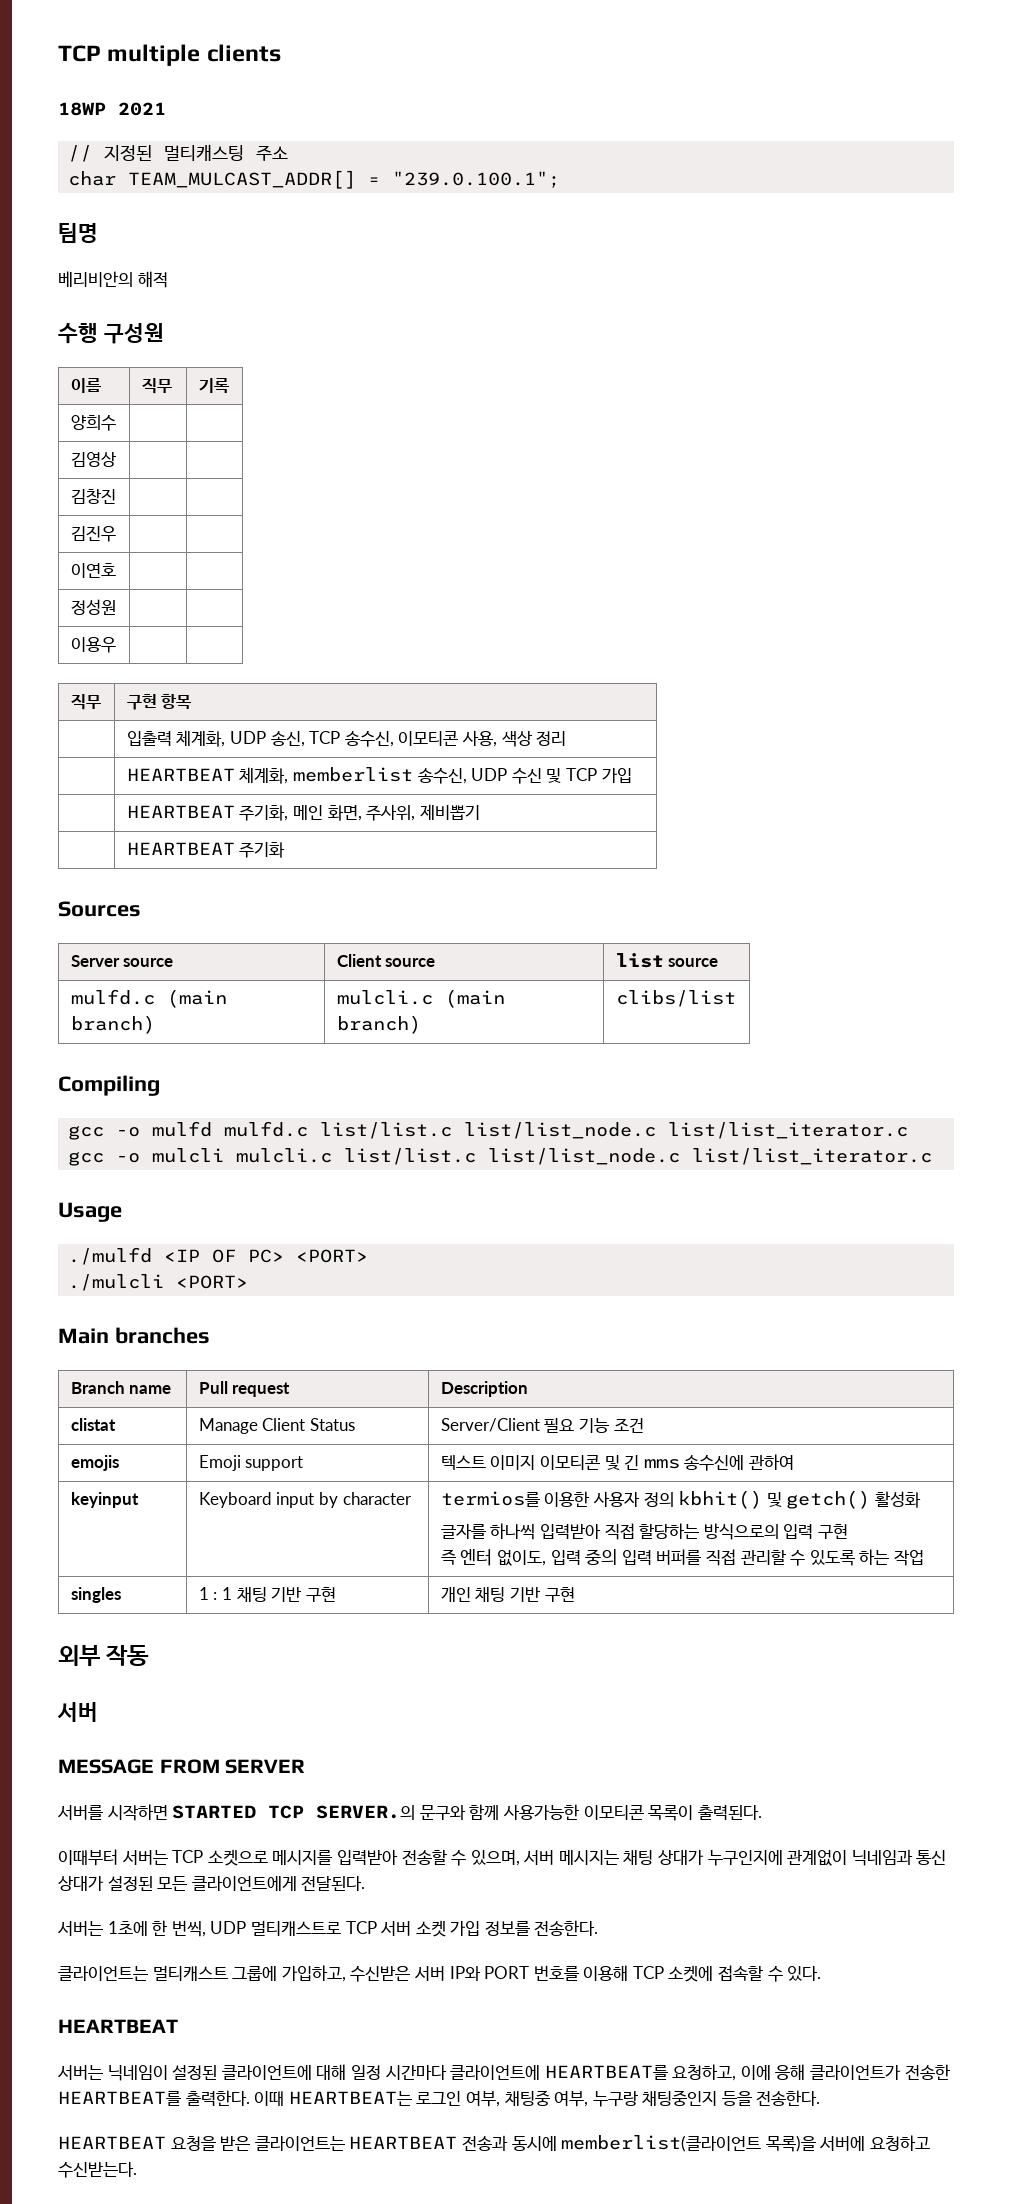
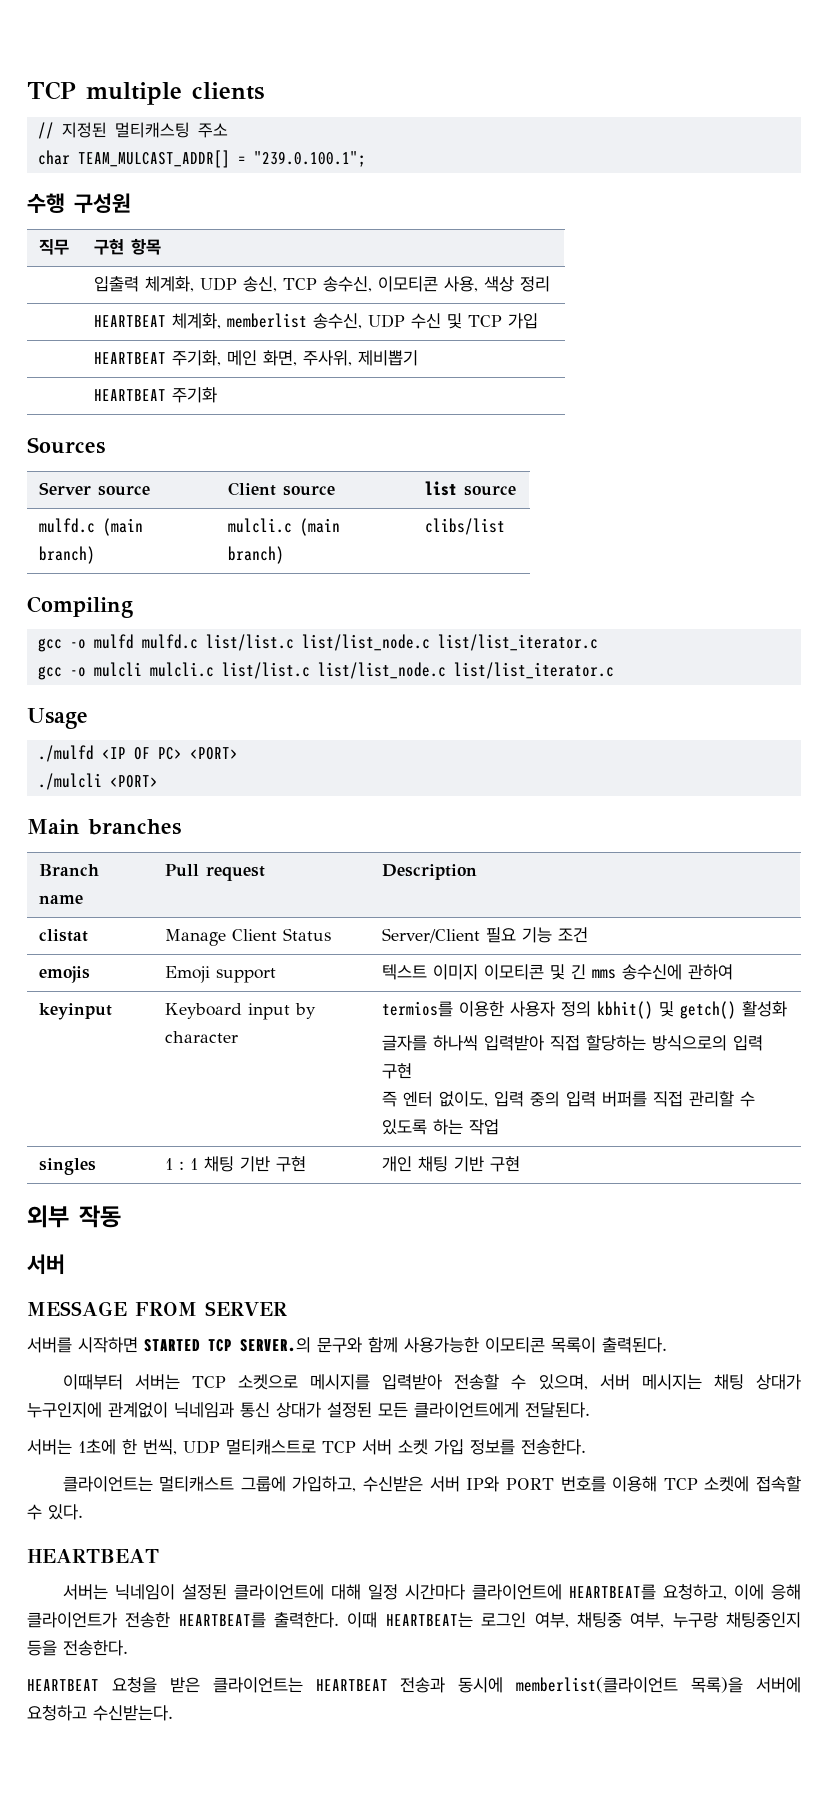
- 18WP 2021
- 팀명
- 베리비안의 해적
- 이름 | 직무 | 기록
- 양희수 | |
- 김영상 | |
- 김창진 | |
- 김진우 | |
- 이연호 | |
- 정성원 | |
- 이용우 | |

